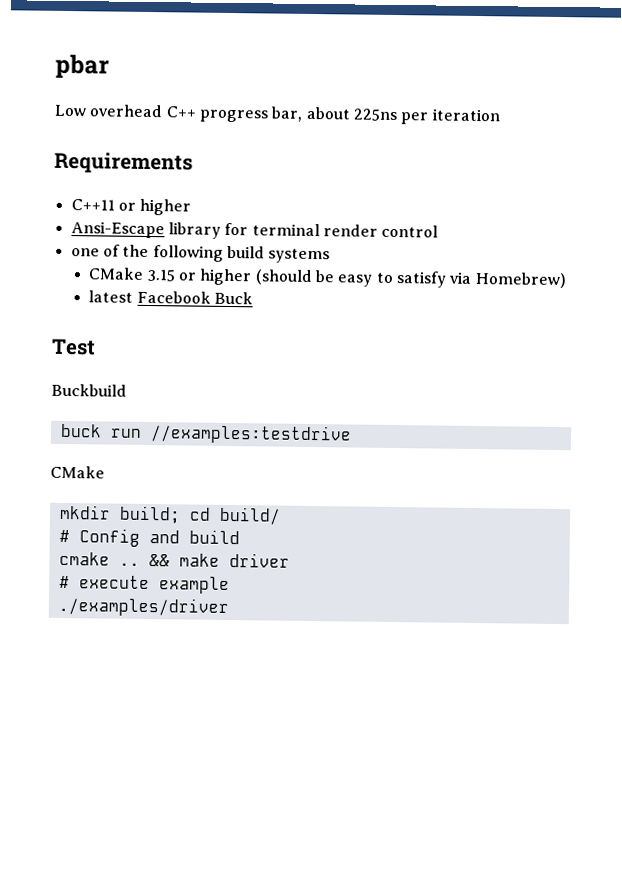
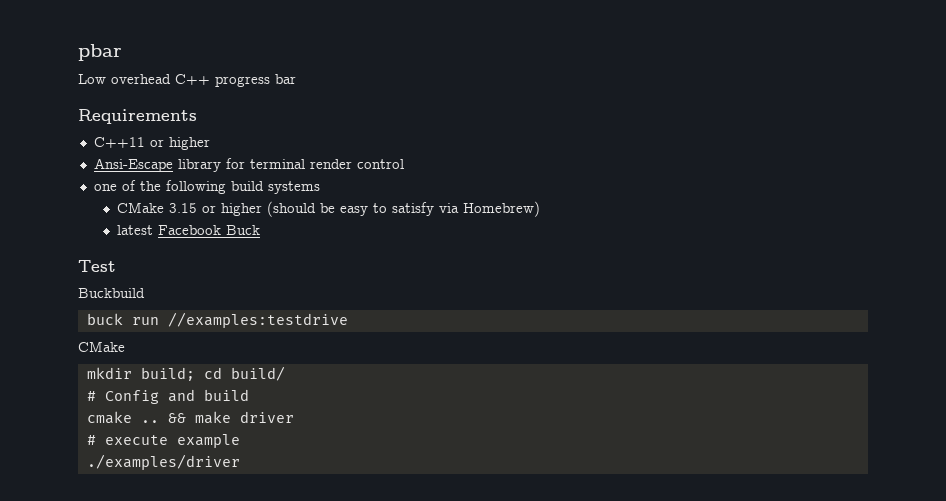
- Low overhead C++ progress bar, about 225ns per iteration
+ Low overhead C++ progress bar

